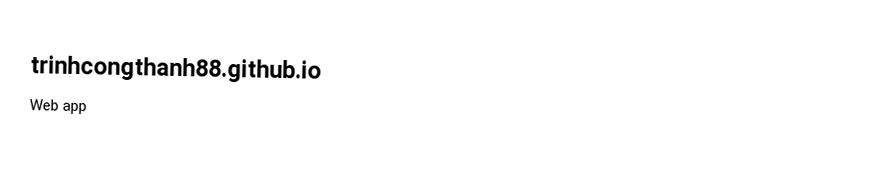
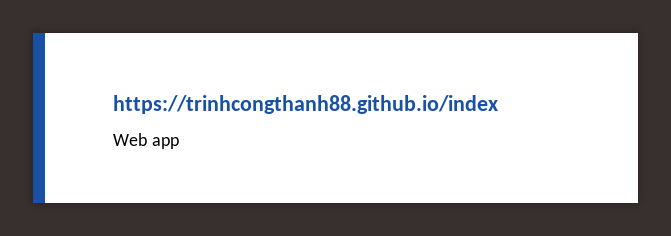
- trinhcongthanh88.github.io
+ https://trinhcongthanh88.github.io/index

